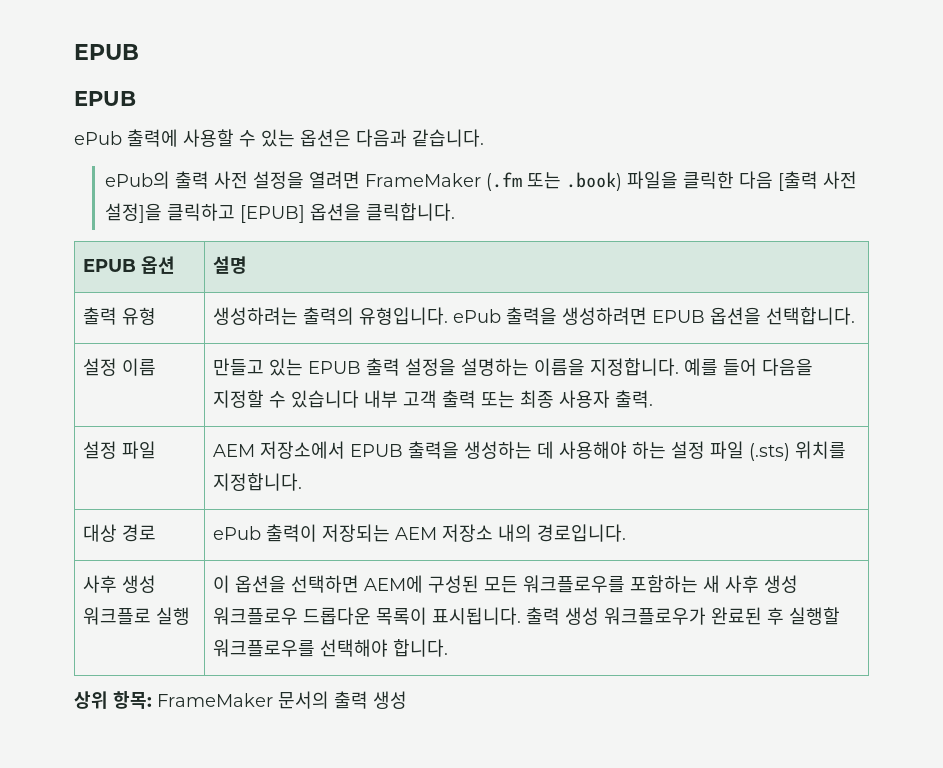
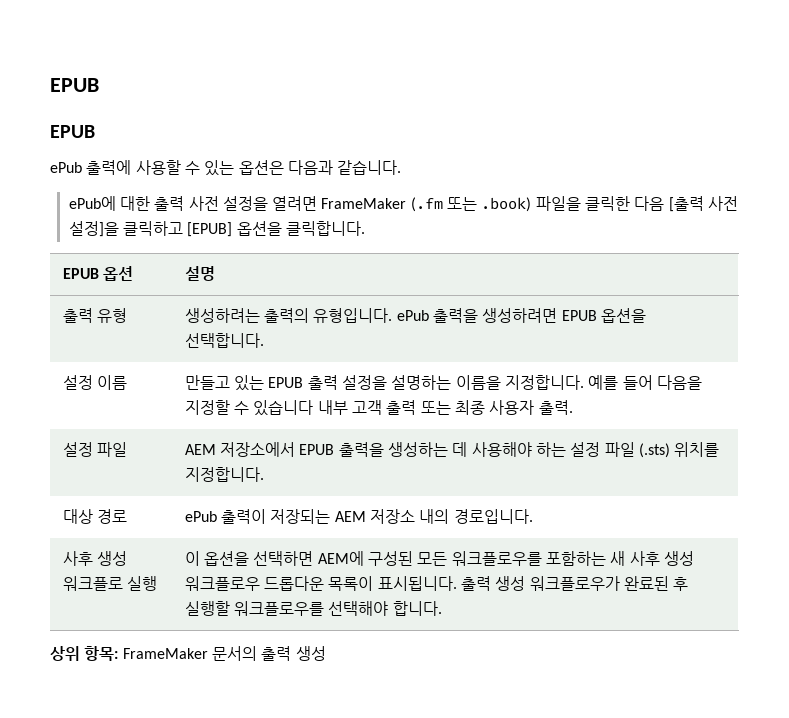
- ePub의 출력 사전 설정을 열려면 FrameMaker (.fm 또는 .book) 파일을 클릭한 다음 [출력 사전 설정]을 클릭하고 [EPUB] 옵션을 클릭합니다.
+ ePub에 대한 출력 사전 설정을 열려면 FrameMaker (.fm 또는 .book) 파일을 클릭한 다음 [출력 사전 설정]을 클릭하고 [EPUB] 옵션을 클릭합니다.

